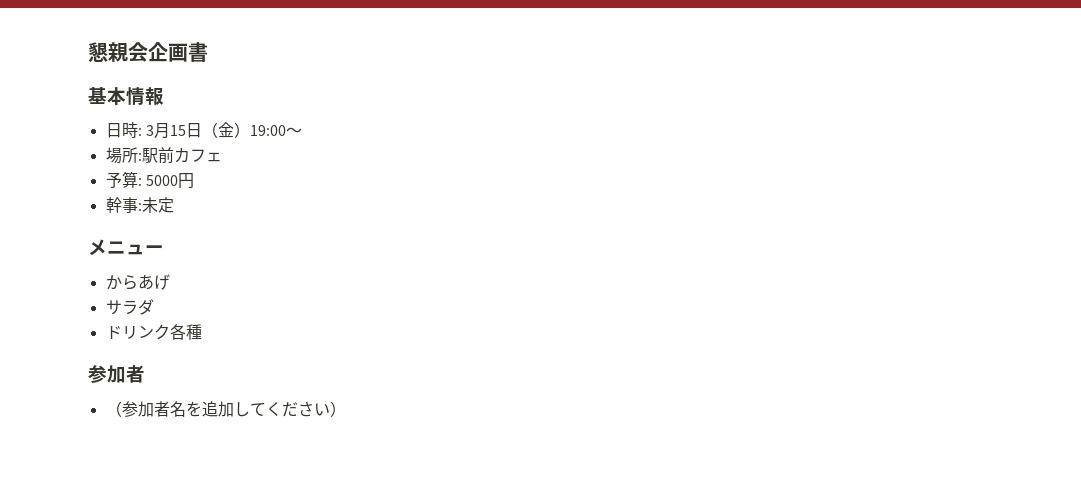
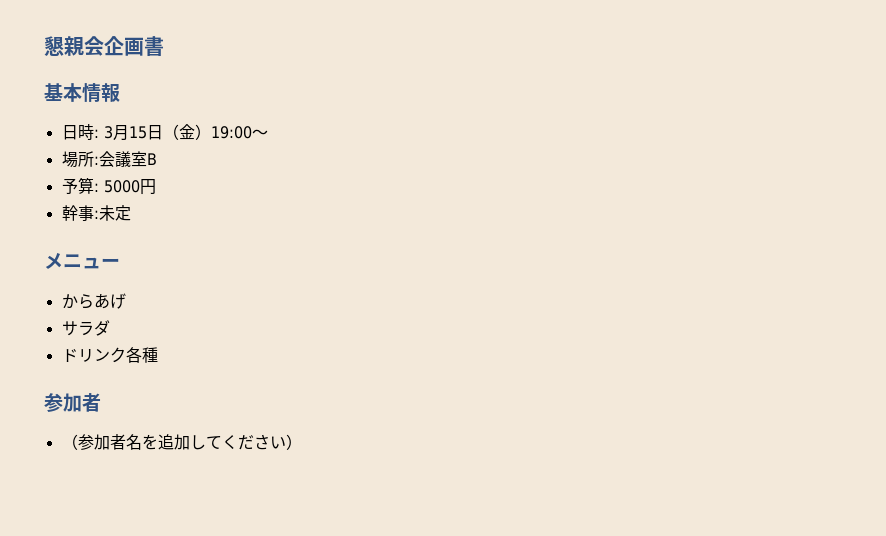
- 場所:駅前カフェ
+ 場所:会議室B

